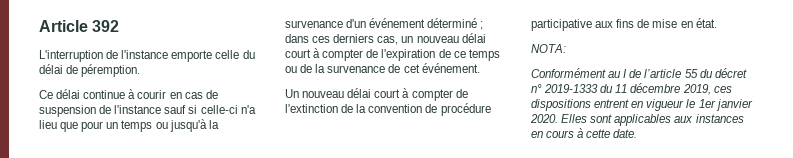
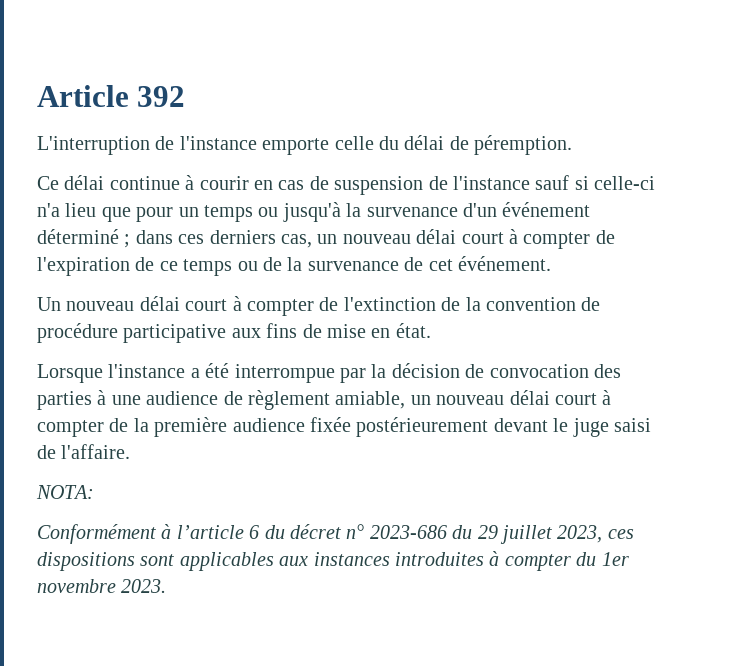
+ Lorsque l'instance a été interrompue par la décision de convocation des parties à une audience de règlement amiable, un nouveau délai court à compter de la première audience fixée postérieurement devant le juge saisi de l'affaire.
  NOTA:
- Conformément au I de l’article 55 du décret n° 2019-1333 du 11 décembre 2019, ces dispositions entrent en vigueur le 1er janvier 2020. Elles sont applicables aux instances en cours à cette date.
+ Conformément à l’article 6 du décret n° 2023-686 du 29 juillet 2023, ces dispositions sont applicables aux instances introduites à compter du 1er novembre 2023.

